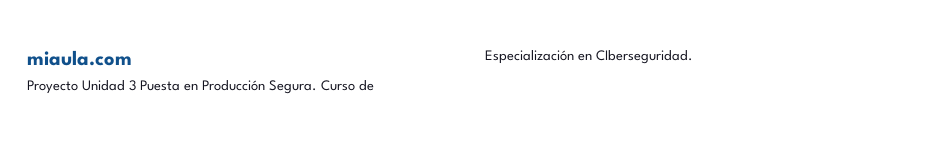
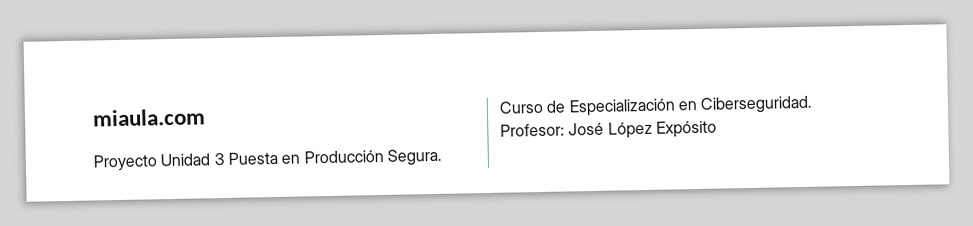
- Curso de Especialización en CIberseguridad.
+ Curso de Especialización en Ciberseguridad. Profesor: José López Expósito

